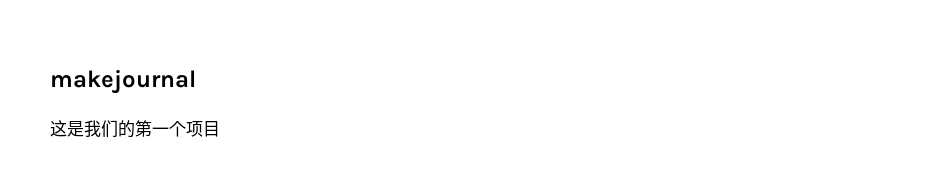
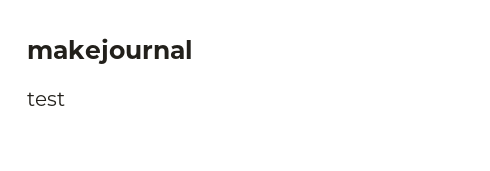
- 这是我们的第一个项目
+ test

